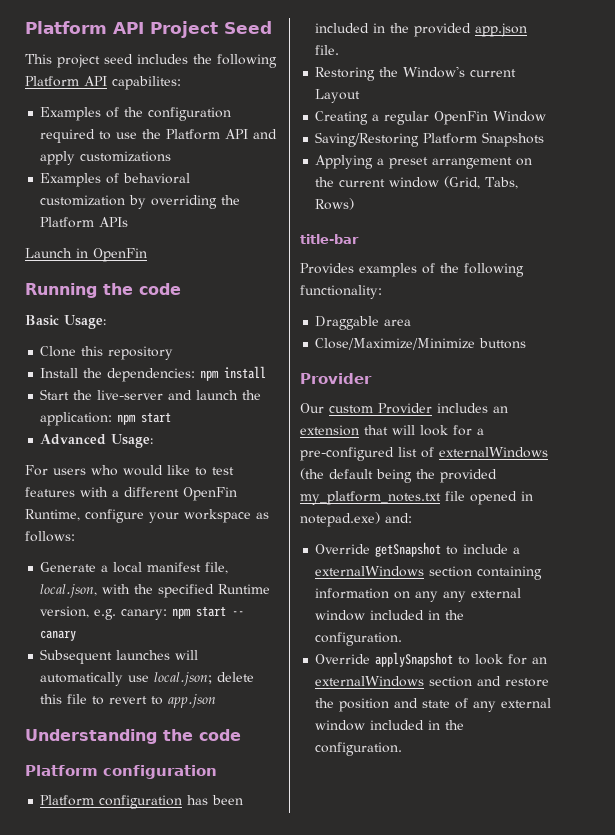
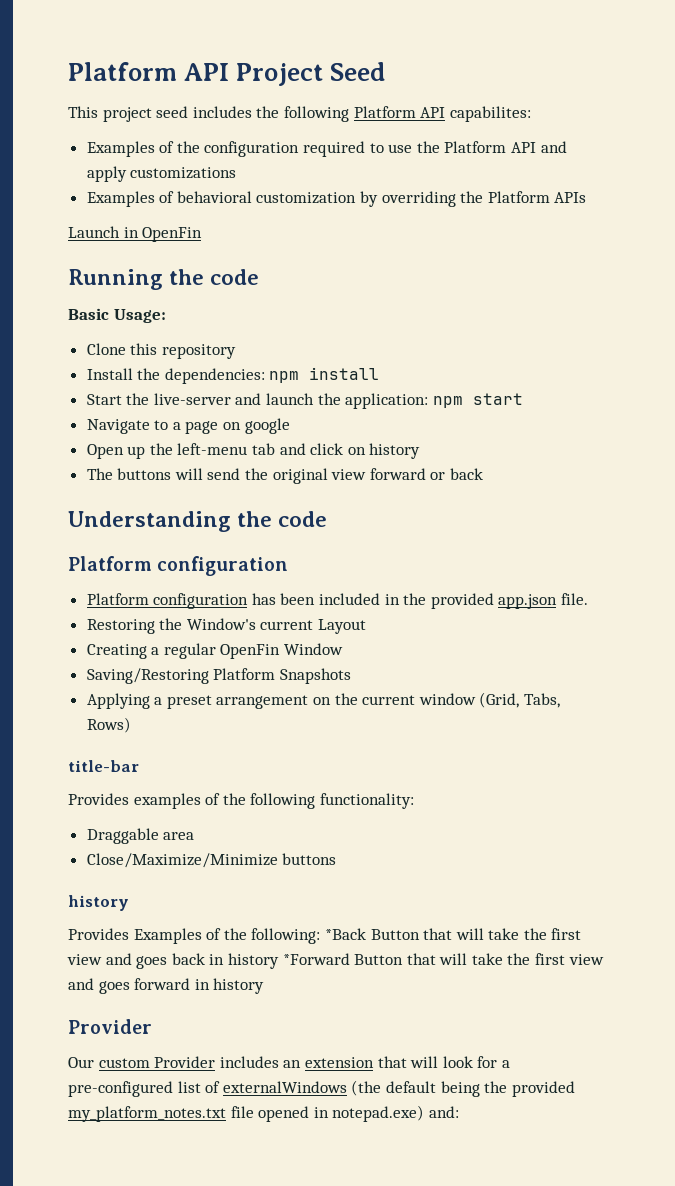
- Advanced Usage:
- For users who would like to test features with a different OpenFin Runtime, configure your workspace as follows:
- Generate a local manifest file, local.json, with the specified Runtime version, e.g. canary: npm start -- canary
- Subsequent launches will automatically use local.json; delete this file to revert to app.json
+ Navigate to a page on google
+ Open up the left-menu tab and click on history
+ The buttons will send the original view forward or back
  Close/Maximize/Minimize buttons
+ history
+ Provides Examples of the following: *Back Button that will take the first view and goes back in history *Forward Button that will take the first view and goes forward in history
- Override getSnapshot to include a externalWindows section containing information on any any external window included in the configuration.
- Override applySnapshot to look for an externalWindows section and restore the position and state of any external window included in the configuration.

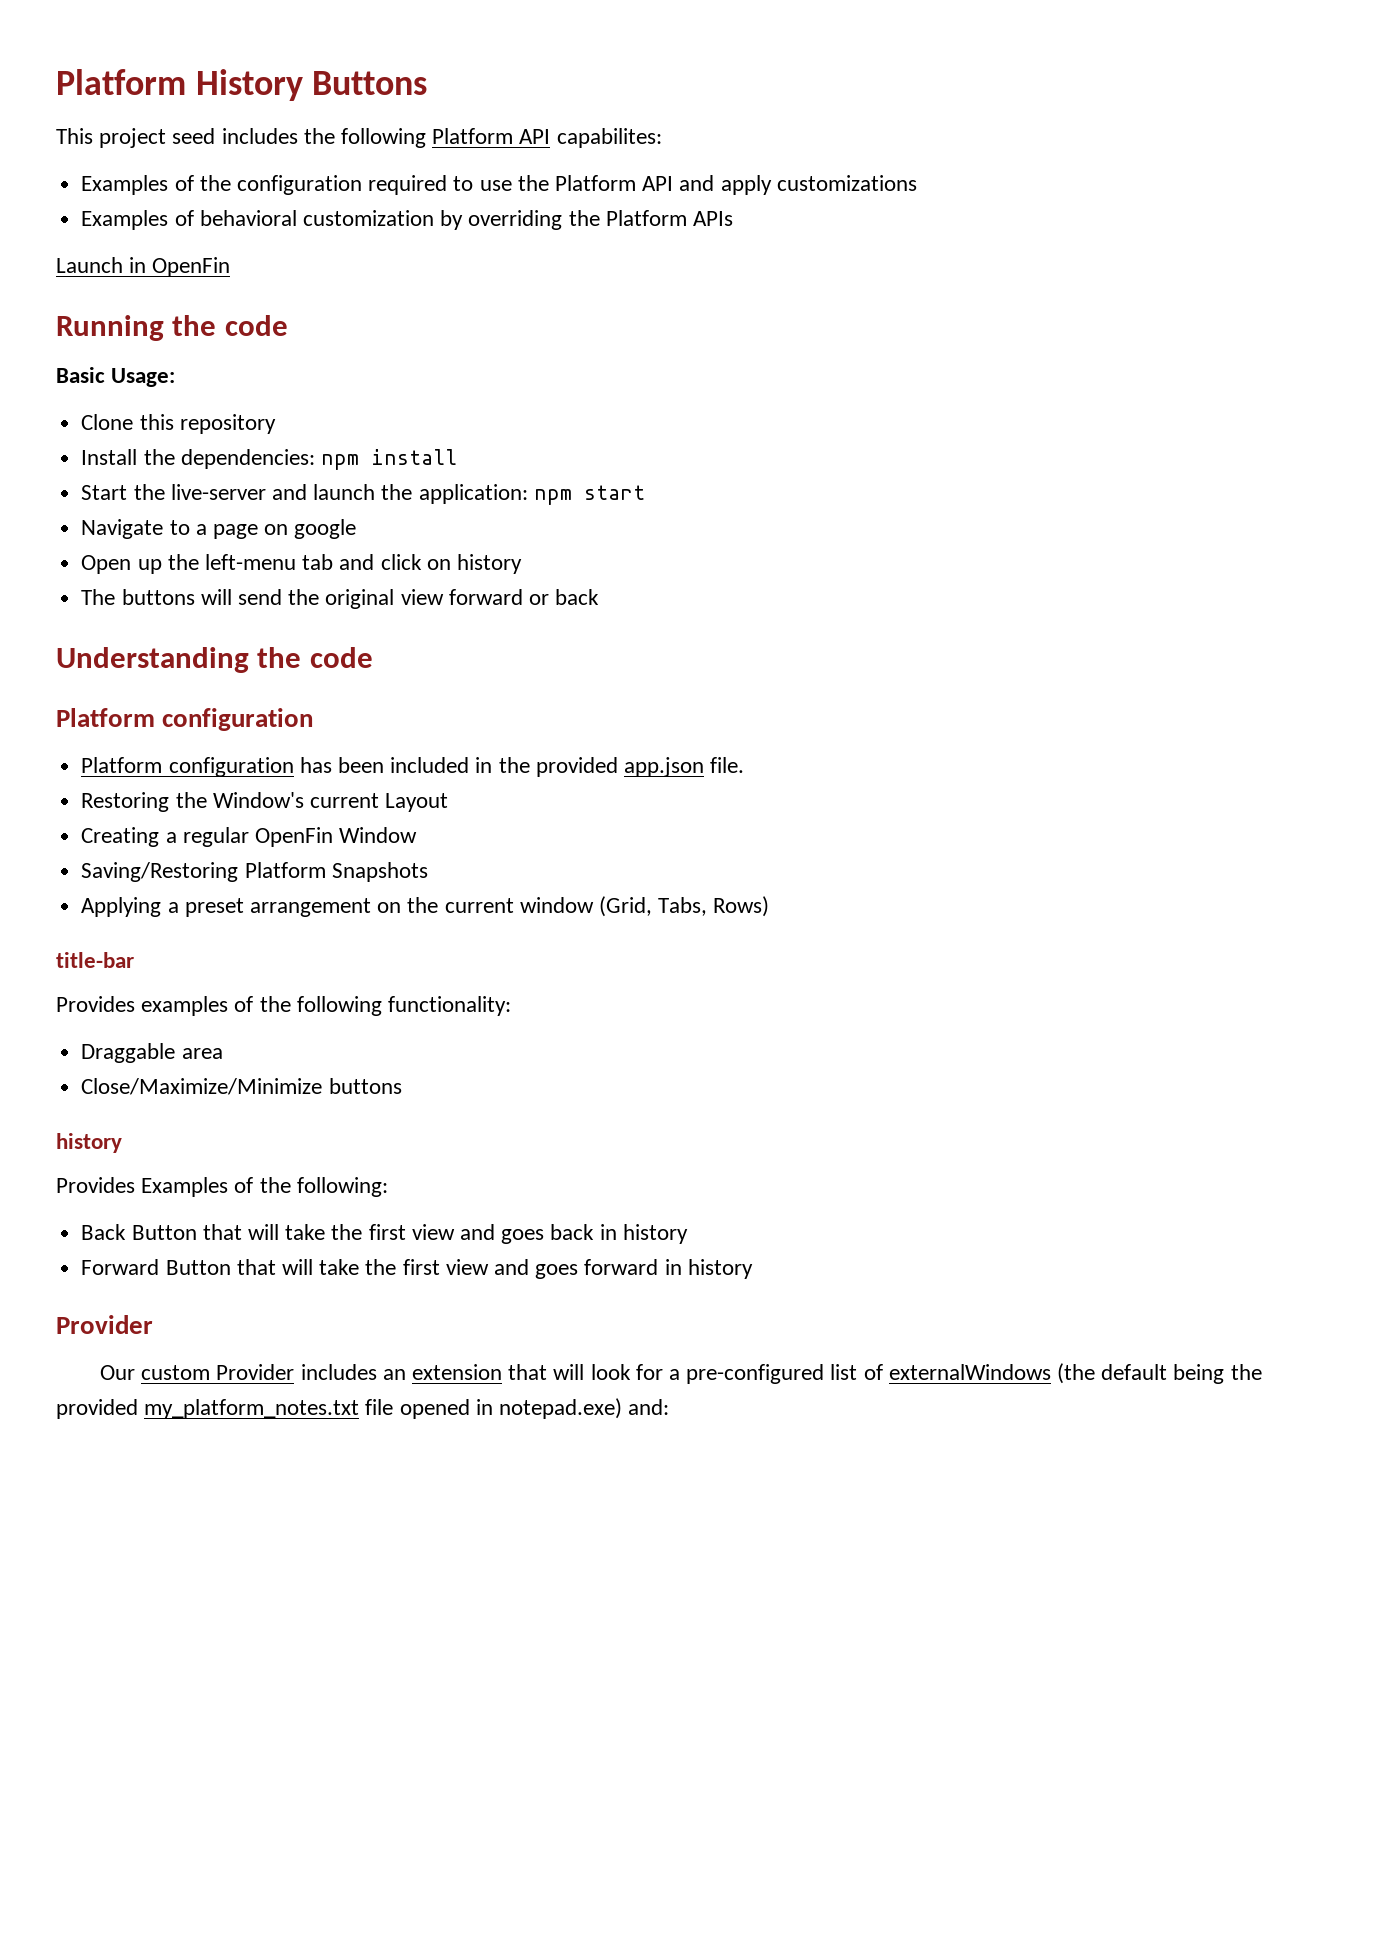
- Platform API Project Seed
+ Platform History Buttons
- Provides Examples of the following: *Back Button that will take the first view and goes back in history *Forward Button that will take the first view and goes forward in history
+ Provides Examples of the following:
+ Back Button that will take the first view and goes back in history
+ Forward Button that will take the first view and goes forward in history

